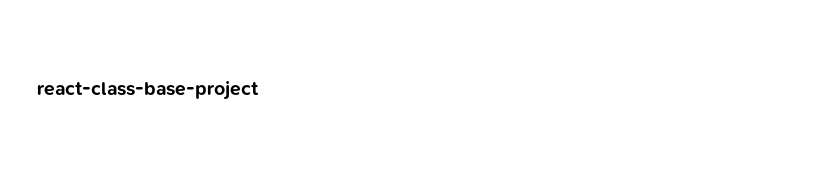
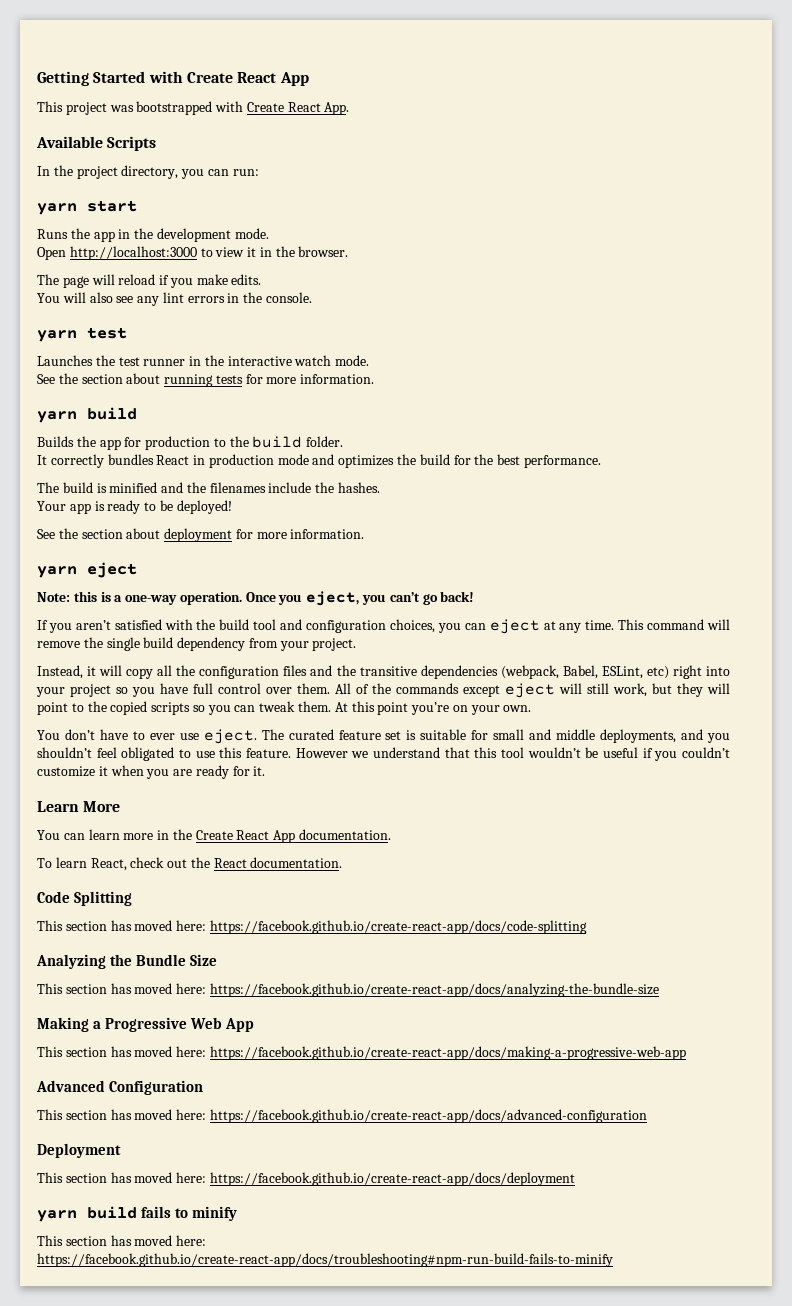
- react-class-base-project
+ Getting Started with Create React App
+ This project was bootstrapped with Create React App.
+ Available Scripts
+ In the project directory, you can run:
+ yarn start
+ Runs the app in the development mode.
+ Open http://localhost:3000 to view it in the browser.
+ The page will reload if you make edits.
+ You will also see any lint errors in the console.
+ yarn test
+ Launches the test runner in the interactive watch mode.
+ See the section about running tests for more information.
+ yarn build
+ Builds the app for production to the build folder.
+ It correctly bundles React in production mode and optimizes the build for the best performance.
+ The build is minified and the filenames include the hashes.
+ Your app is ready to be deployed!
+ See the section about deployment for more information.
+ yarn eject
+ Note: this is a one-way operation. Once you eject, you can’t go back!
+ If you aren’t satisfied with the build tool and configuration choices, you can eject at any time. This command will remove the single build dependency from your project.
+ Instead, it will copy all the configuration files and the transitive dependencies (webpack, Babel, ESLint, etc) right into your project so you have full control over them. All of the commands except eject will still work, but they will point to the copied scripts so you can tweak them. At this point you’re on your own.
+ You don’t have to ever use eject. The curated feature set is suitable for small and middle deployments, and you shouldn’t feel obligated to use this feature. However we understand that this tool wouldn’t be useful if you couldn’t customize it when you are ready for it.
+ Learn More
+ You can learn more in the Create React App documentation.
+ To learn React, check out the React documentation.
+ Code Splitting
+ This section has moved here: https://facebook.github.io/create-react-app/docs/code-splitting
+ Analyzing the Bundle Size
+ This section has moved here: https://facebook.github.io/create-react-app/docs/analyzing-the-bundle-size
+ Making a Progressive Web App
+ This section has moved here: https://facebook.github.io/create-react-app/docs/making-a-progressive-web-app
+ Advanced Configuration
+ This section has moved here: https://facebook.github.io/create-react-app/docs/advanced-configuration
+ Deployment
+ This section has moved here: https://facebook.github.io/create-react-app/docs/deployment
+ yarn build fails to minify
+ This section has moved here: https://facebook.github.io/create-react-app/docs/troubleshooting#npm-run-build-fails-to-minify

